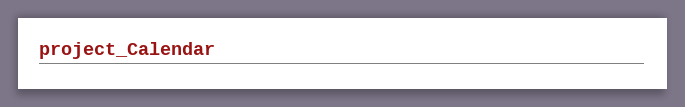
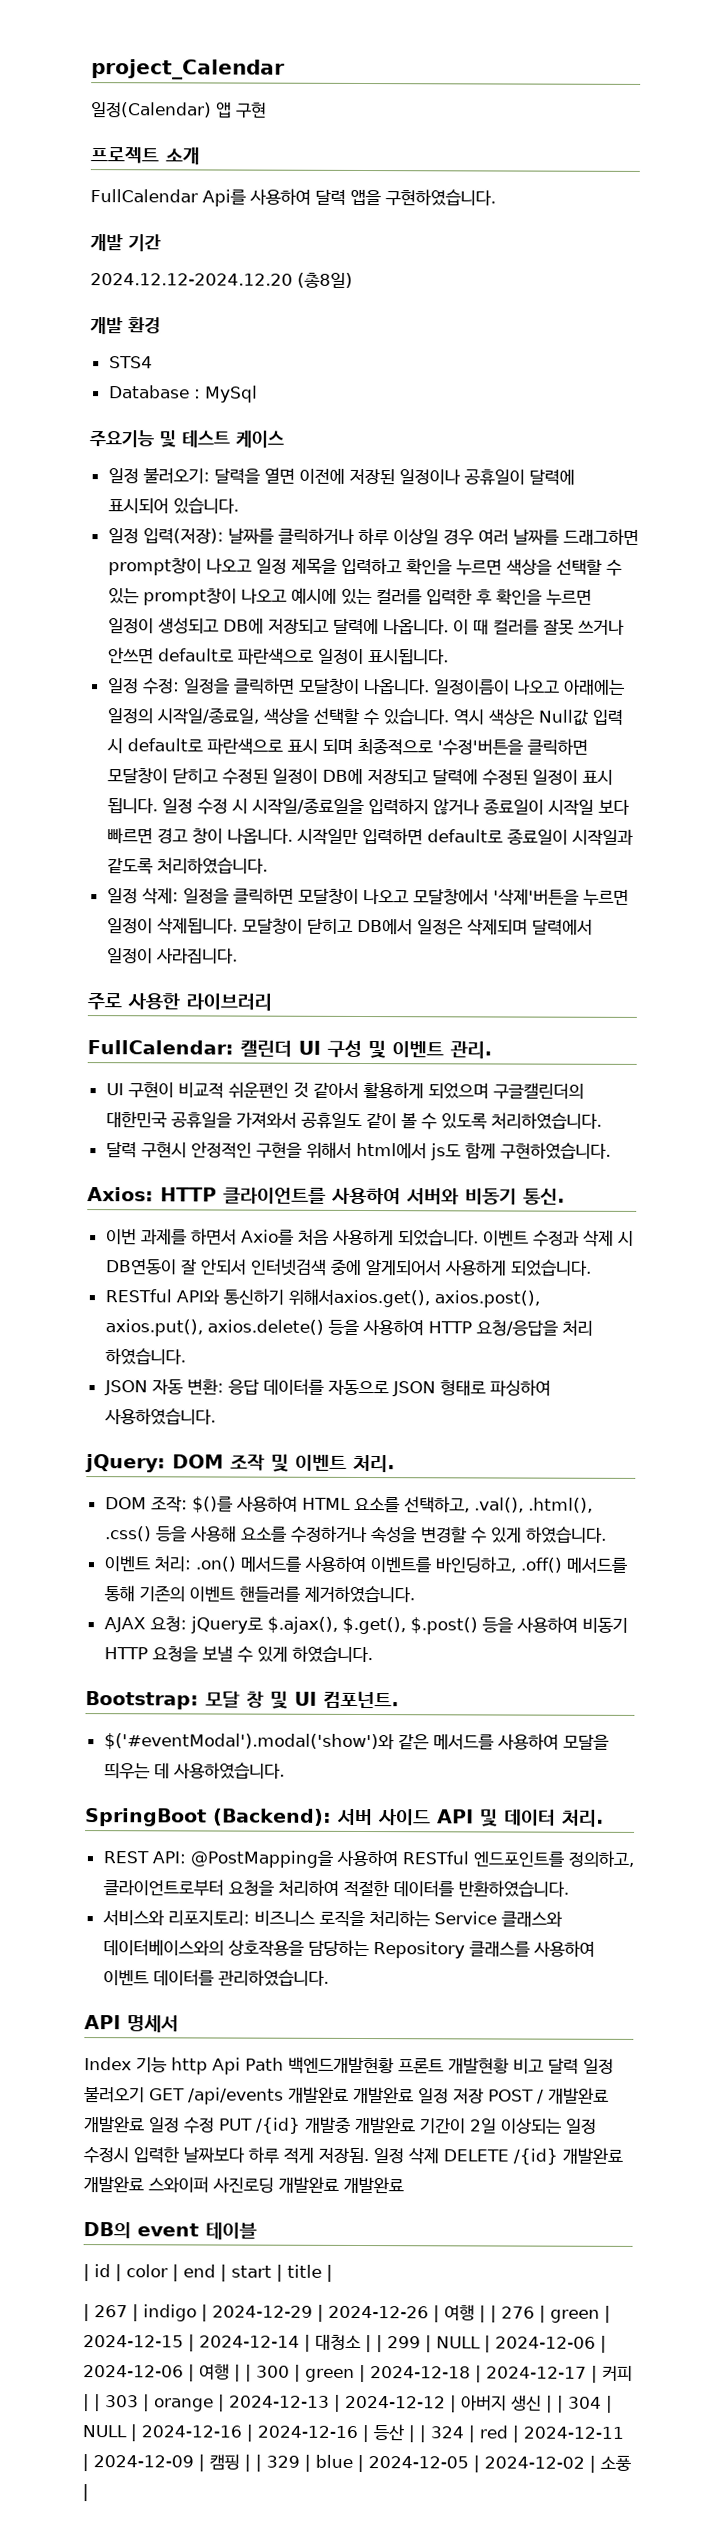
+ 일정(Calendar) 앱 구현
+ 프로젝트 소개
+ FullCalendar Api를 사용하여 달력 앱을 구현하였습니다.
+ 개발 기간
+ 2024.12.12-2024.12.20 (총8일)
+ 개발 환경
+ STS4
+ Database : MySql
+ 주요기능 및 테스트 케이스
+ 일정 불러오기: 달력을 열면 이전에 저장된 일정이나 공휴일이 달력에 표시되어 있습니다.
+ 일정 입력(저장): 날짜를 클릭하거나 하루 이상일 경우 여러 날짜를 드래그하면 prompt창이 나오고 일정 제목을 입력하고 확인을 누르면 색상을 선택할 수 있는 prompt창이 나오고 예시에 있는 컬러를 입력한 후 확인을 누르면 일정이 생성되고 DB에 저장되고 달력에 나옵니다. 이 때 컬러를 잘못 쓰거나 안쓰면 default로 파란색으로 일정이 표시됩니다.
+ 일정 수정: 일정을 클릭하면 모달창이 나옵니다. 일정이름이 나오고 아래에는 일정의 시작일/종료일, 색상을 선택할 수 있습니다. 역시 색상은 Null값 입력 시 default로 파란색으로 표시 되며 최종적으로 '수정'버튼을 클릭하면 모달창이 닫히고 수정된 일정이 DB에 저장되고 달력에 수정된 일정이 표시 됩니다. 일정 수정 시 시작일/종료일을 입력하지 않거나 종료일이 시작일 보다 빠르면 경고 창이 나옵니다. 시작일만 입력하면 default로 종료일이 시작일과 같도록 처리하였습니다.
+ 일정 삭제: 일정을 클릭하면 모달창이 나오고 모달창에서 '삭제'버튼을 누르면 일정이 삭제됩니다. 모달창이 닫히고 DB에서 일정은 삭제되며 달력에서 일정이 사라집니다.
+ 주로 사용한 라이브러리
+ FullCalendar: 캘린더 UI 구성 및 이벤트 관리.
+ UI 구현이 비교적 쉬운편인 것 같아서 활용하게 되었으며 구글캘린더의 대한민국 공휴일을 가져와서 공휴일도 같이 볼 수 있도록 처리하였습니다.
+ 달력 구현시 안정적인 구현을 위해서 html에서 js도 함께 구현하였습니다.
+ Axios: HTTP 클라이언트를 사용하여 서버와 비동기 통신.
+ 이번 과제를 하면서 Axio를 처음 사용하게 되었습니다. 이벤트 수정과 삭제 시 DB연동이 잘 안되서 인터넷검색 중에 알게되어서 사용하게 되었습니다.
+ RESTful API와 통신하기 위해서axios.get(), axios.post(), axios.put(), axios.delete() 등을 사용하여 HTTP 요청/응답을 처리 하였습니다.
+ JSON 자동 변환: 응답 데이터를 자동으로 JSON 형태로 파싱하여 사용하였습니다.
+ jQuery: DOM 조작 및 이벤트 처리.
+ DOM 조작: $()를 사용하여 HTML 요소를 선택하고, .val(), .html(), .css() 등을 사용해 요소를 수정하거나 속성을 변경할 수 있게 하였습니다.
+ 이벤트 처리: .on() 메서드를 사용하여 이벤트를 바인딩하고, .off() 메서드를 통해 기존의 이벤트 핸들러를 제거하였습니다.
+ AJAX 요청: jQuery로 $.ajax(), $.get(), $.post() 등을 사용하여 비동기 HTTP 요청을 보낼 수 있게 하였습니다.
+ Bootstrap: 모달 창 및 UI 컴포넌트.
+ $('#eventModal').modal('show')와 같은 메서드를 사용하여 모달을 띄우는 데 사용하였습니다.
+ SpringBoot (Backend): 서버 사이드 API 및 데이터 처리.
+ REST API: @PostMapping을 사용하여 RESTful 엔드포인트를 정의하고, 클라이언트로부터 요청을 처리하여 적절한 데이터를 반환하였습니다.
+ 서비스와 리포지토리: 비즈니스 로직을 처리하는 Service 클래스와 데이터베이스와의 상호작용을 담당하는 Repository 클래스를 사용하여 이벤트 데이터를 관리하였습니다.
+ API 명세서
+ Index 기능 http Api Path 백엔드개발현황 프론트 개발현황 비고 달력 일정 불러오기 GET /api/events 개발완료 개발완료 일정 저장 POST / 개발완료 개발완료 일정 수정 PUT /{id} 개발중 개발완료 기간이 2일 이상되는 일정 수정시 입력한 날짜보다 하루 적게 저장됨. 일정 삭제 DELETE /{id} 개발완료 개발완료 스와이퍼 사진로딩 개발완료 개발완료
+ DB의 event 테이블
+ | id | color | end | start | title |
+ | 267 | indigo | 2024-12-29 | 2024-12-26 | 여행 | | 276 | green | 2024-12-15 | 2024-12-14 | 대청소 | | 299 | NULL | 2024-12-06 | 2024-12-06 | 여행 | | 300 | green | 2024-12-18 | 2024-12-17 | 커피 | | 303 | orange | 2024-12-13 | 2024-12-12 | 아버지 생신 | | 304 | NULL | 2024-12-16 | 2024-12-16 | 등산 | | 324 | red | 2024-12-11 | 2024-12-09 | 캠핑 | | 329 | blue | 2024-12-05 | 2024-12-02 | 소풍 |

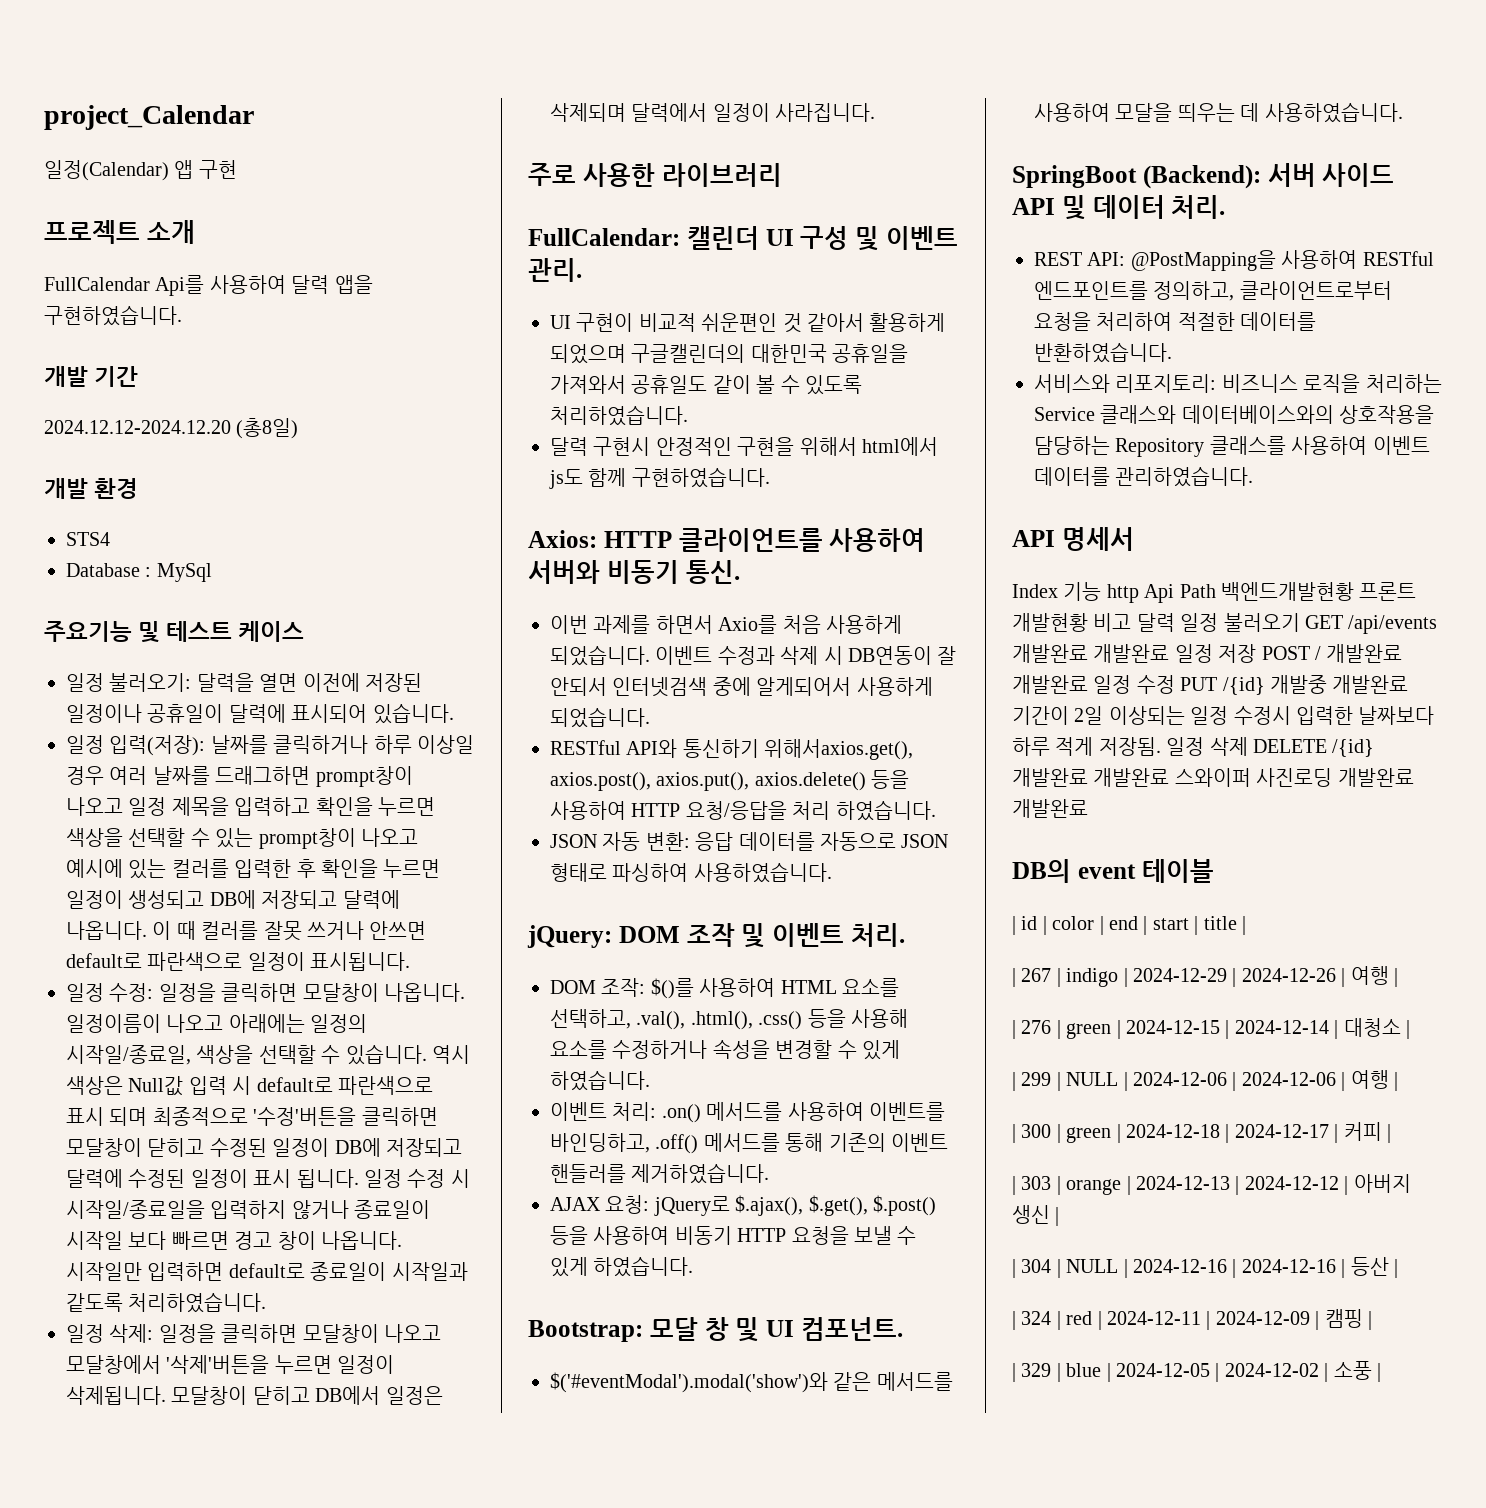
- | 267 | indigo | 2024-12-29 | 2024-12-26 | 여행 | | 276 | green | 2024-12-15 | 2024-12-14 | 대청소 | | 299 | NULL | 2024-12-06 | 2024-12-06 | 여행 | | 300 | green | 2024-12-18 | 2024-12-17 | 커피 | | 303 | orange | 2024-12-13 | 2024-12-12 | 아버지 생신 | | 304 | NULL | 2024-12-16 | 2024-12-16 | 등산 | | 324 | red | 2024-12-11 | 2024-12-09 | 캠핑 | | 329 | blue | 2024-12-05 | 2024-12-02 | 소풍 |
+ | 267 | indigo | 2024-12-29 | 2024-12-26 | 여행 |
+ | 276 | green | 2024-12-15 | 2024-12-14 | 대청소 |
+ | 299 | NULL | 2024-12-06 | 2024-12-06 | 여행 |
+ | 300 | green | 2024-12-18 | 2024-12-17 | 커피 |
+ | 303 | orange | 2024-12-13 | 2024-12-12 | 아버지 생신 |
+ | 304 | NULL | 2024-12-16 | 2024-12-16 | 등산 |
+ | 324 | red | 2024-12-11 | 2024-12-09 | 캠핑 |
+ | 329 | blue | 2024-12-05 | 2024-12-02 | 소풍 |

